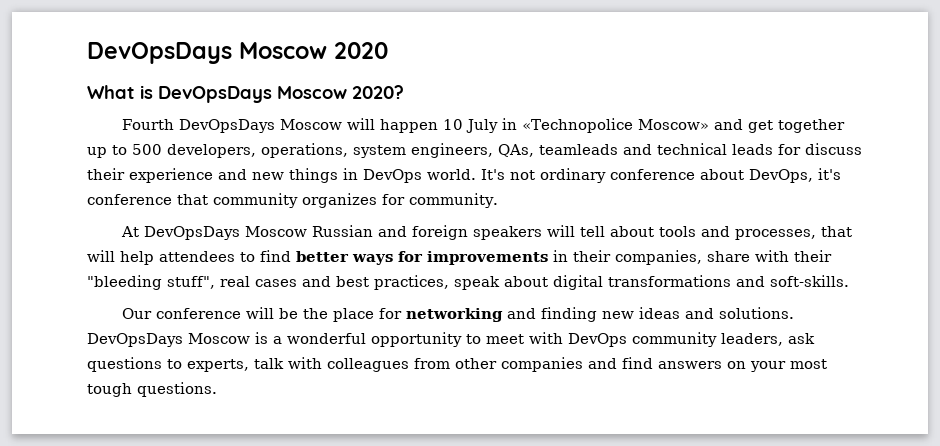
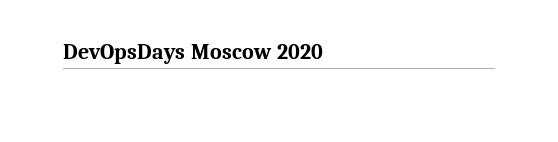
- What is DevOpsDays Moscow 2020?
- Fourth DevOpsDays Moscow will happen 10 July in «Technopolice Moscow» and get together up to 500 developers, operations, system engineers, QAs, teamleads and technical leads for discuss their experience and new things in DevOps world. It's not ordinary conference about DevOps, it's conference that community organizes for community.
- At DevOpsDays Moscow Russian and foreign speakers will tell about tools and processes, that will help attendees to find better ways for improvements in their companies, share with their "bleeding stuff", real cases and best practices, speak about digital transformations and soft-skills.
- Our conference will be the place for networking and finding new ideas and solutions. DevOpsDays Moscow is a wonderful opportunity to meet with DevOps community leaders, ask questions to experts, talk with colleagues from other companies and find answers on your most tough questions.

